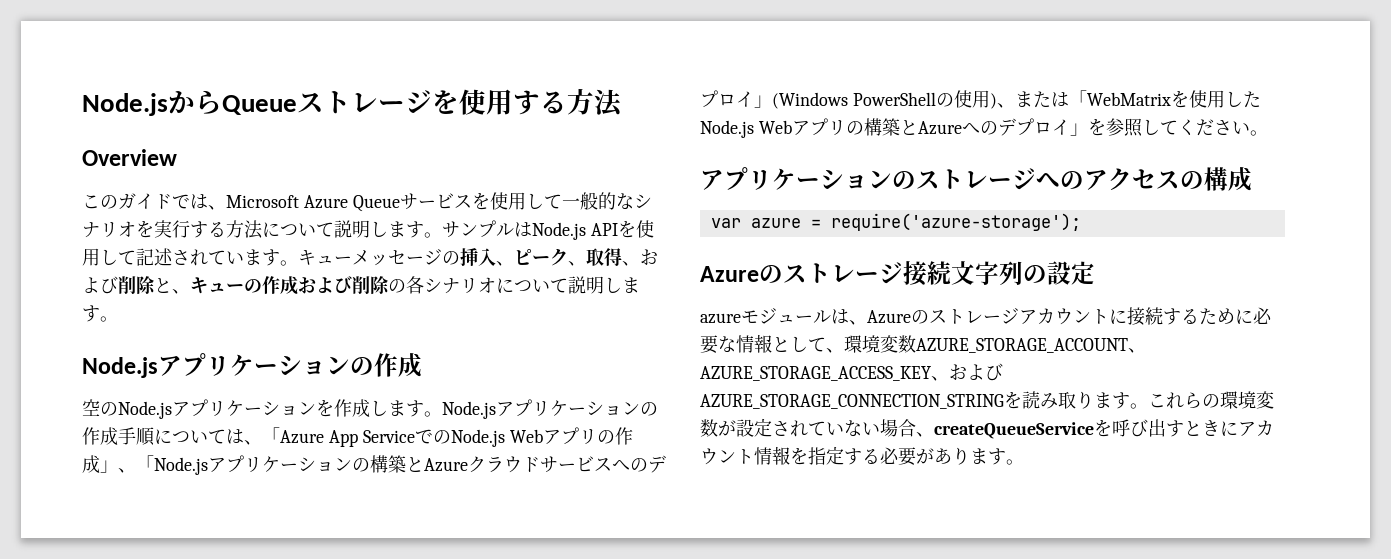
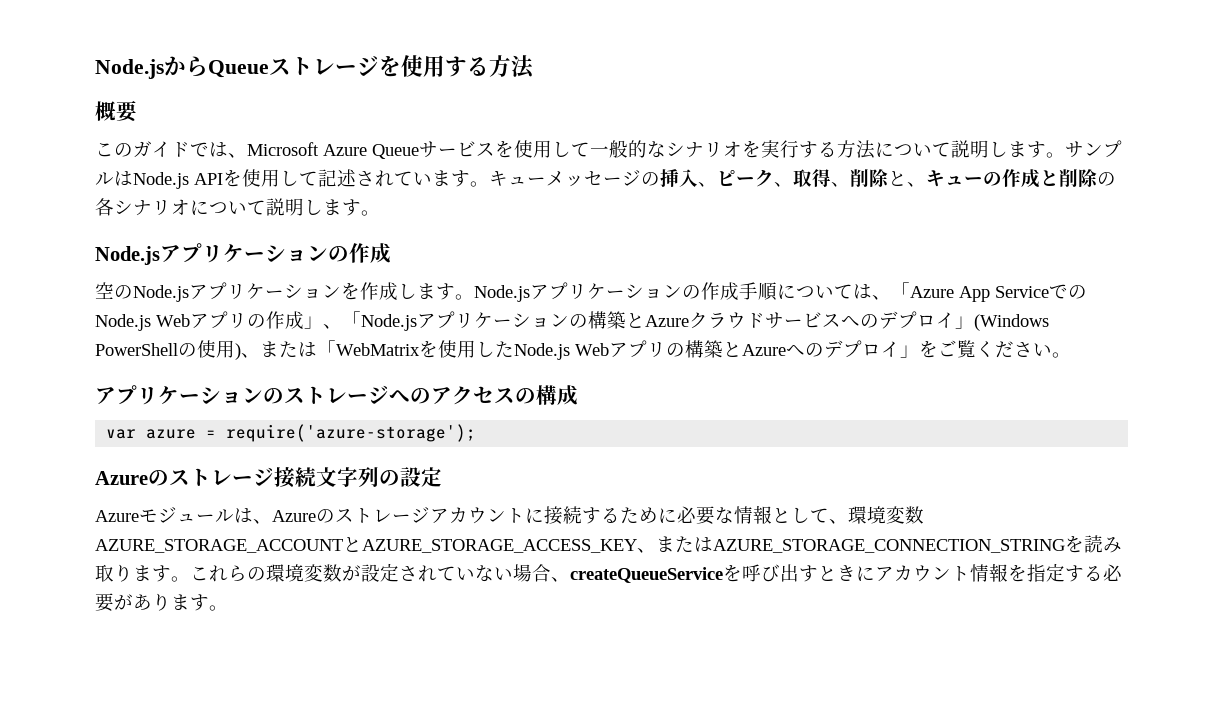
- Overview
+ 概要
- キューメッセージの挿入、ピーク、取得、および削除と、キューの作成および削除の各シナリオについて説明します。
+ キューメッセージの挿入、ピーク、取得、削除と、キューの作成と削除の各シナリオについて説明します。
- Node.jsアプリケーションの作成手順については、「Azure App ServiceでのNode.js Webアプリの作成」、「Node.jsアプリケーションの構築とAzureクラウドサービスへのデプロイ」(Windows PowerShellの使用)、または「WebMatrixを使用したNode.js Webアプリの構築とAzureへのデプロイ」を参照してください。
+ Node.jsアプリケーションの作成手順については、「Azure App ServiceでのNode.js Webアプリの作成」、「Node.jsアプリケーションの構築とAzureクラウドサービスへのデプロイ」(Windows PowerShellの使用)、または「WebMatrixを使用したNode.js Webアプリの構築とAzureへのデプロイ」をご覧ください。
- azureモジュールは、Azureのストレージアカウントに接続するために必要な情報として、環境変数AZURE_STORAGE_ACCOUNT、AZURE_STORAGE_ACCESS_KEY、およびAZURE_STORAGE_CONNECTION_STRINGを読み取ります。
+ Azureモジュールは、Azureのストレージアカウントに接続するために必要な情報として、環境変数AZURE_STORAGE_ACCOUNTとAZURE_STORAGE_ACCESS_KEY、またはAZURE_STORAGE_CONNECTION_STRINGを読み取ります。

